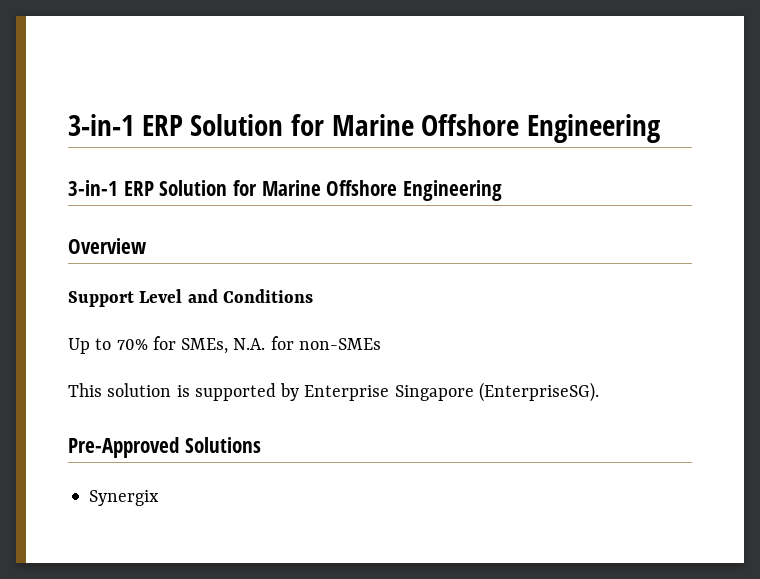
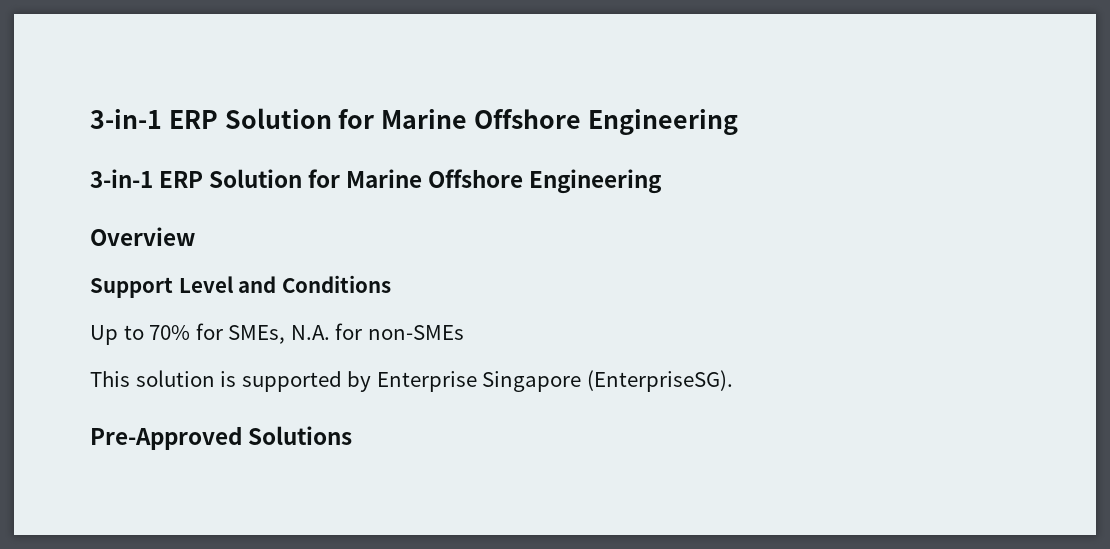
- Synergix

